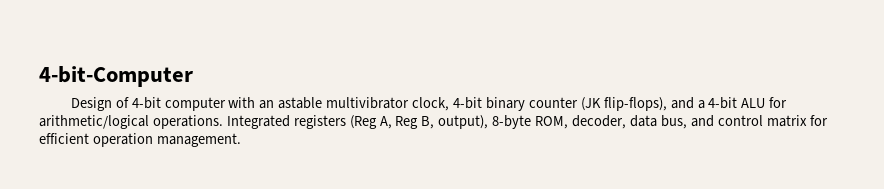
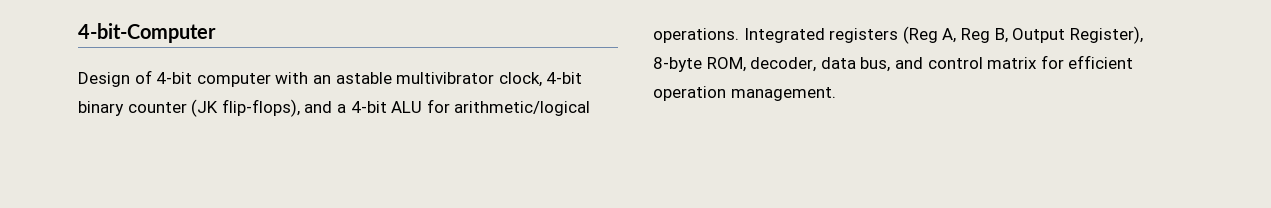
- Integrated registers (Reg A, Reg B, output), 8-byte ROM, decoder, data bus, and control matrix for efficient operation management.
+ Integrated registers (Reg A, Reg B, Output Register), 8-byte ROM, decoder, data bus, and control matrix for efficient operation management.

